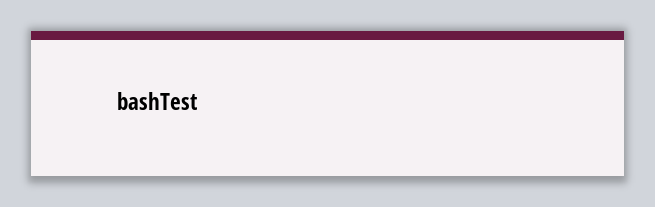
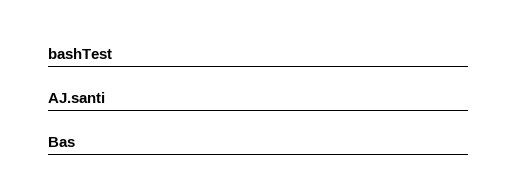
+ AJ.santi
+ Bas

